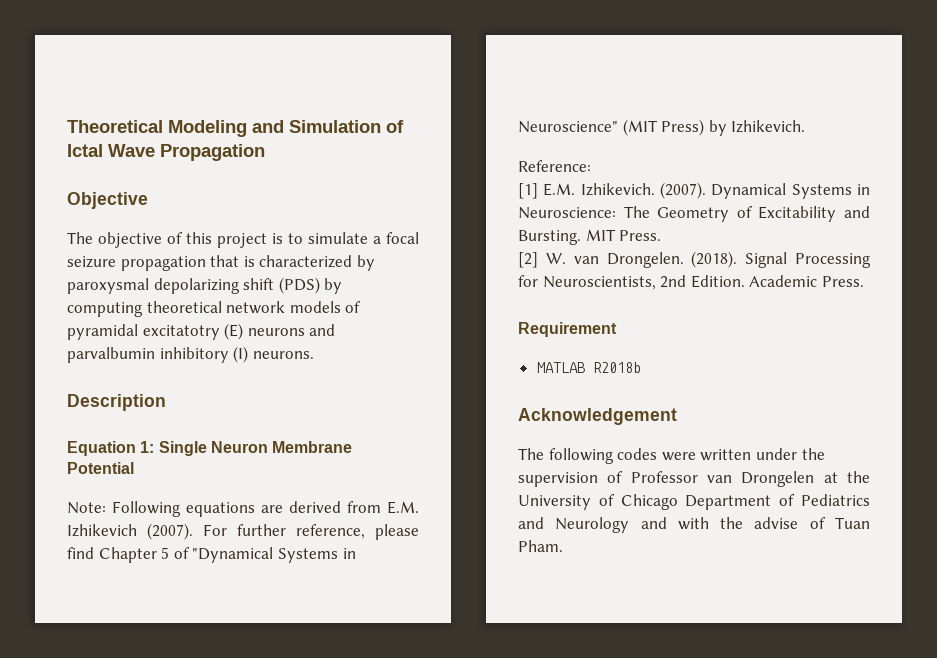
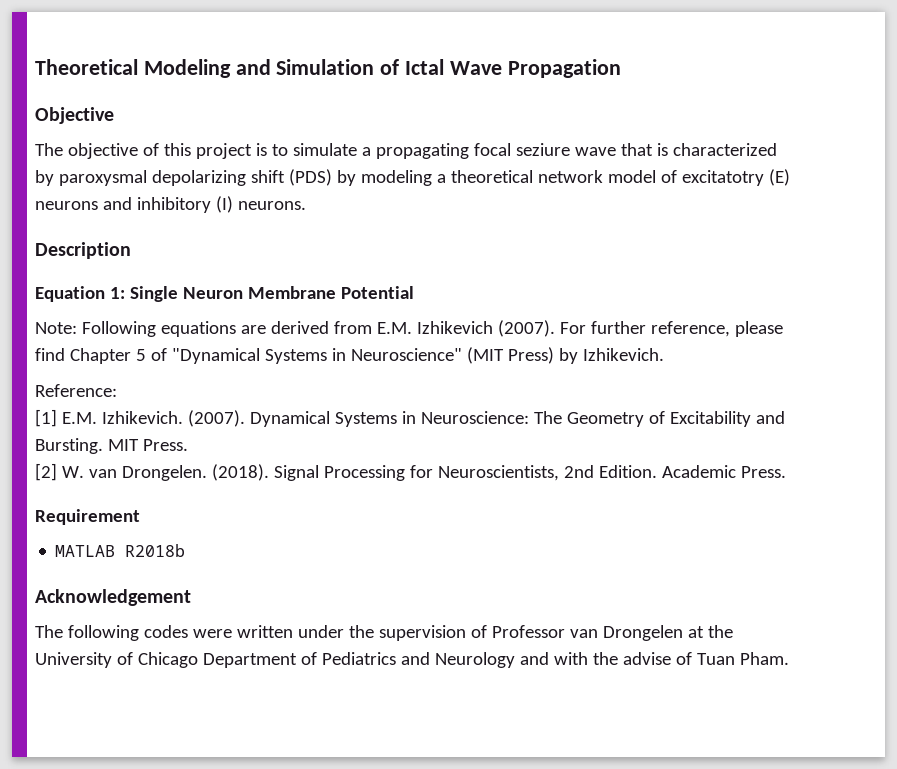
- The objective of this project is to simulate a focal seizure propagation that is characterized by paroxysmal depolarizing shift (PDS) by computing theoretical network models of pyramidal excitatotry (E) neurons and parvalbumin inhibitory (I) neurons.
+ The objective of this project is to simulate a propagating focal seziure wave that is characterized by paroxysmal depolarizing shift (PDS) by modeling a theoretical network model of excitatotry (E) neurons and inhibitory (I) neurons.

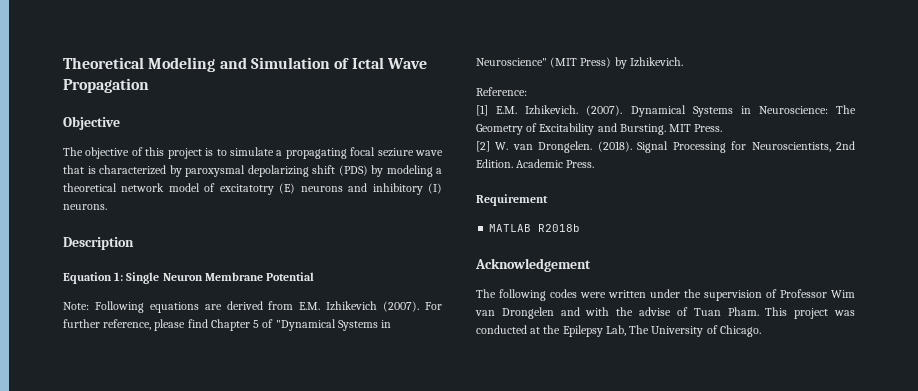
- The following codes were written under the supervision of Professor van Drongelen at the University of Chicago Department of Pediatrics and Neurology and with the advise of Tuan Pham.
+ The following codes were written under the supervision of Professor Wim van Drongelen and with the advise of Tuan Pham.
+ This project was conducted at the Epilepsy Lab, The University of Chicago.

